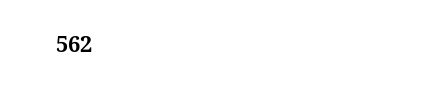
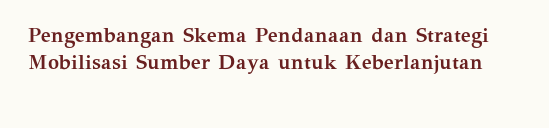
- 562
+ Pengembangan Skema Pendanaan dan Strategi Mobilisasi Sumber Daya untuk Keberlanjutan

